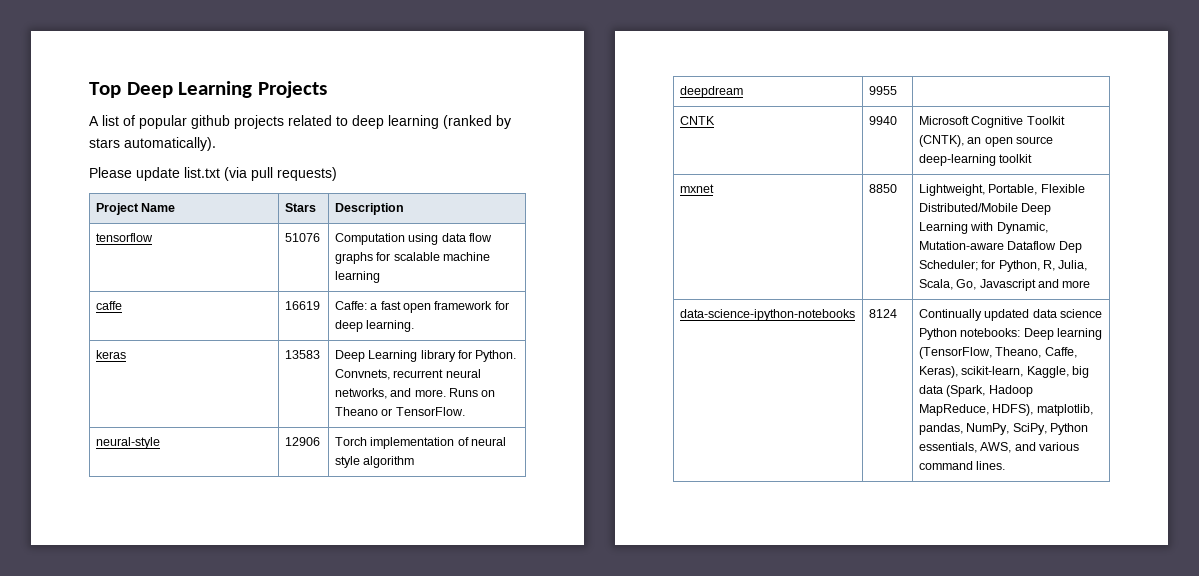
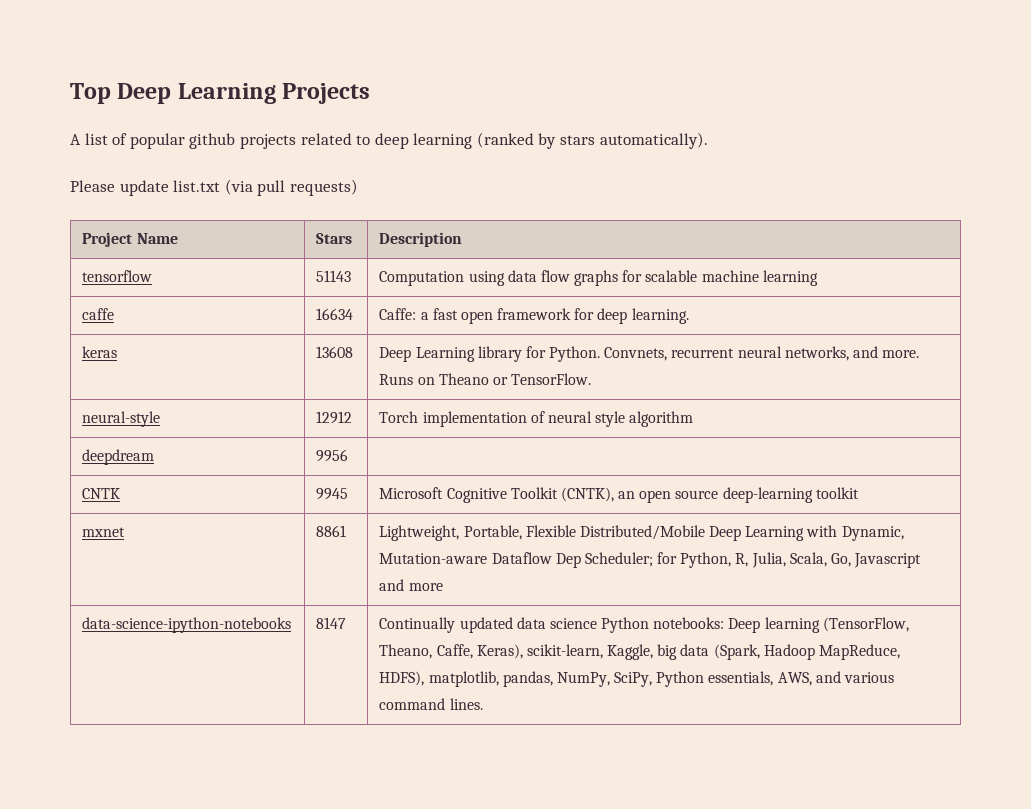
- tensorflow | 51076 | Computation using data flow graphs for scalable machine learning
+ tensorflow | 51143 | Computation using data flow graphs for scalable machine learning
- caffe | 16619 | Caffe: a fast open framework for deep learning.
+ caffe | 16634 | Caffe: a fast open framework for deep learning.
- keras | 13583 | Deep Learning library for Python. Convnets, recurrent neural networks, and more. Runs on Theano or TensorFlow.
+ keras | 13608 | Deep Learning library for Python. Convnets, recurrent neural networks, and more. Runs on Theano or TensorFlow.
- neural-style | 12906 | Torch implementation of neural style algorithm
+ neural-style | 12912 | Torch implementation of neural style algorithm
- deepdream | 9955 |
+ deepdream | 9956 |
- CNTK | 9940 | Microsoft Cognitive Toolkit (CNTK), an open source deep-learning toolkit
+ CNTK | 9945 | Microsoft Cognitive Toolkit (CNTK), an open source deep-learning toolkit
- mxnet | 8850 | Lightweight, Portable, Flexible Distributed/Mobile Deep Learning with Dynamic, Mutation-aware Dataflow Dep Scheduler; for Python, R, Julia, Scala, Go, Javascript and more
+ mxnet | 8861 | Lightweight, Portable, Flexible Distributed/Mobile Deep Learning with Dynamic, Mutation-aware Dataflow Dep Scheduler; for Python, R, Julia, Scala, Go, Javascript and more
- data-science-ipython-notebooks | 8124 | Continually updated data science Python notebooks: Deep learning (TensorFlow, Theano, Caffe, Keras), scikit-learn, Kaggle, big data (Spark, Hadoop MapReduce, HDFS), matplotlib, pandas, NumPy, SciPy, Python essentials, AWS, and various command lines.
+ data-science-ipython-notebooks | 8147 | Continually updated data science Python notebooks: Deep learning (TensorFlow, Theano, Caffe, Keras), scikit-learn, Kaggle, big data (Spark, Hadoop MapReduce, HDFS), matplotlib, pandas, NumPy, SciPy, Python essentials, AWS, and various command lines.

